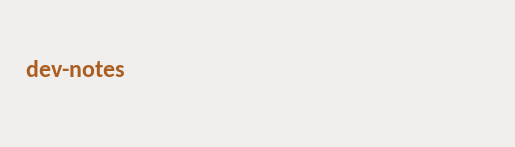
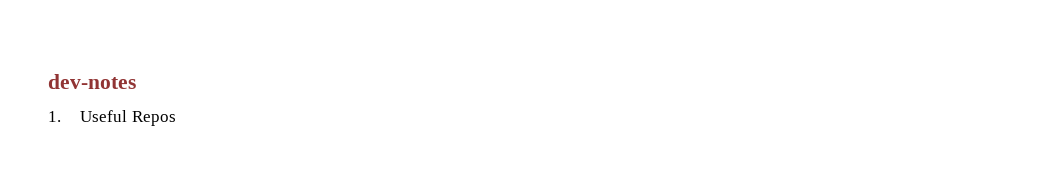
+ 1. Useful Repos

